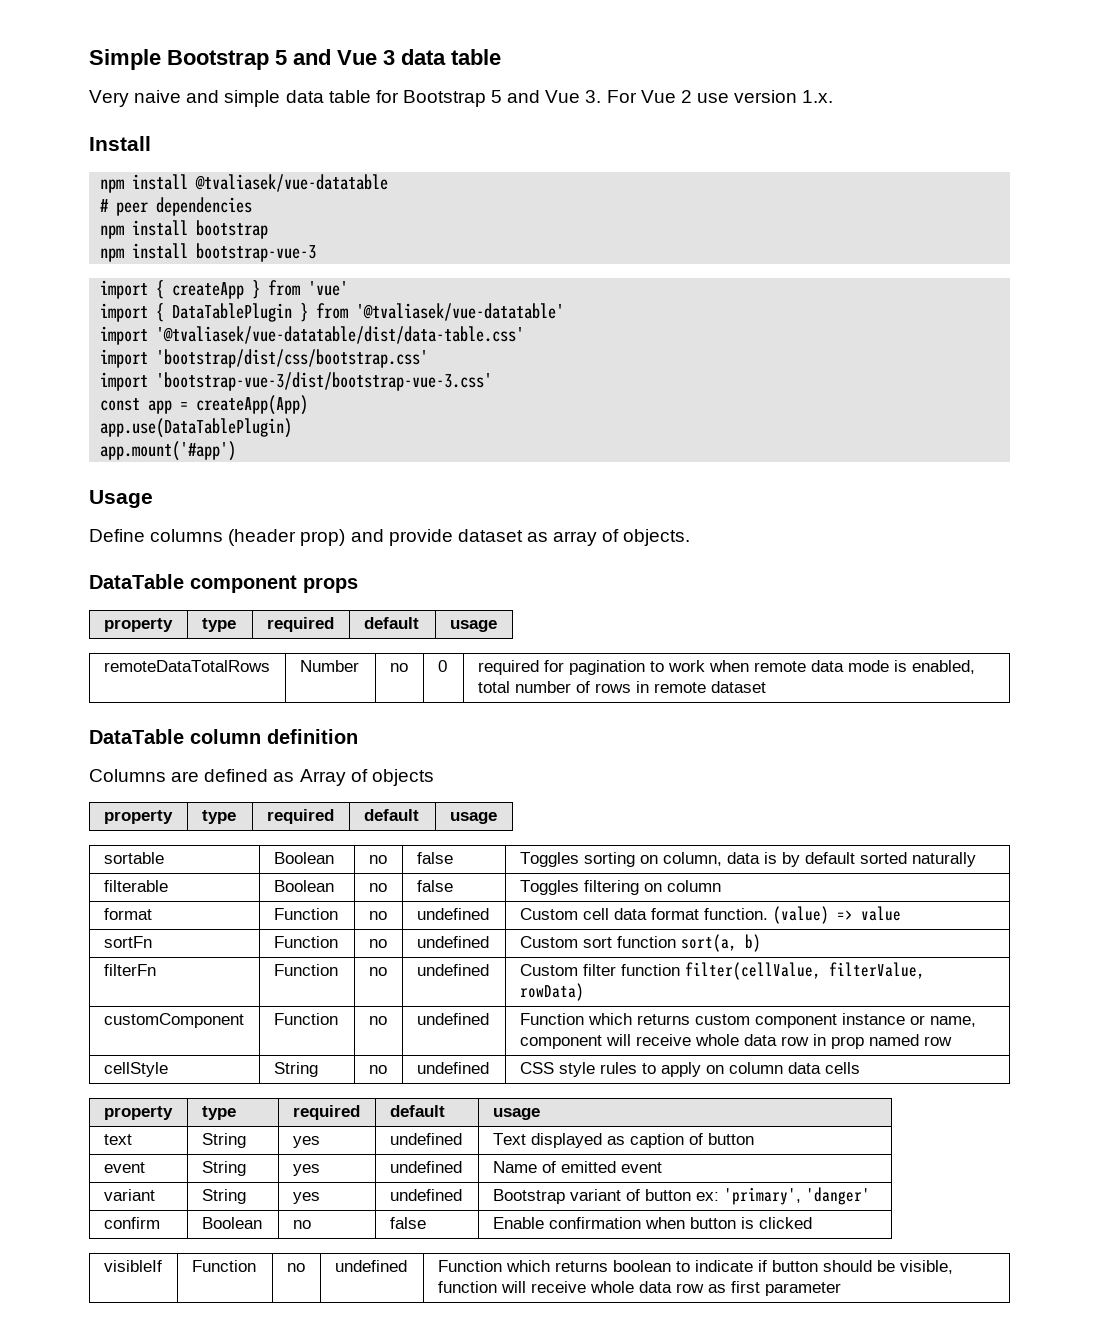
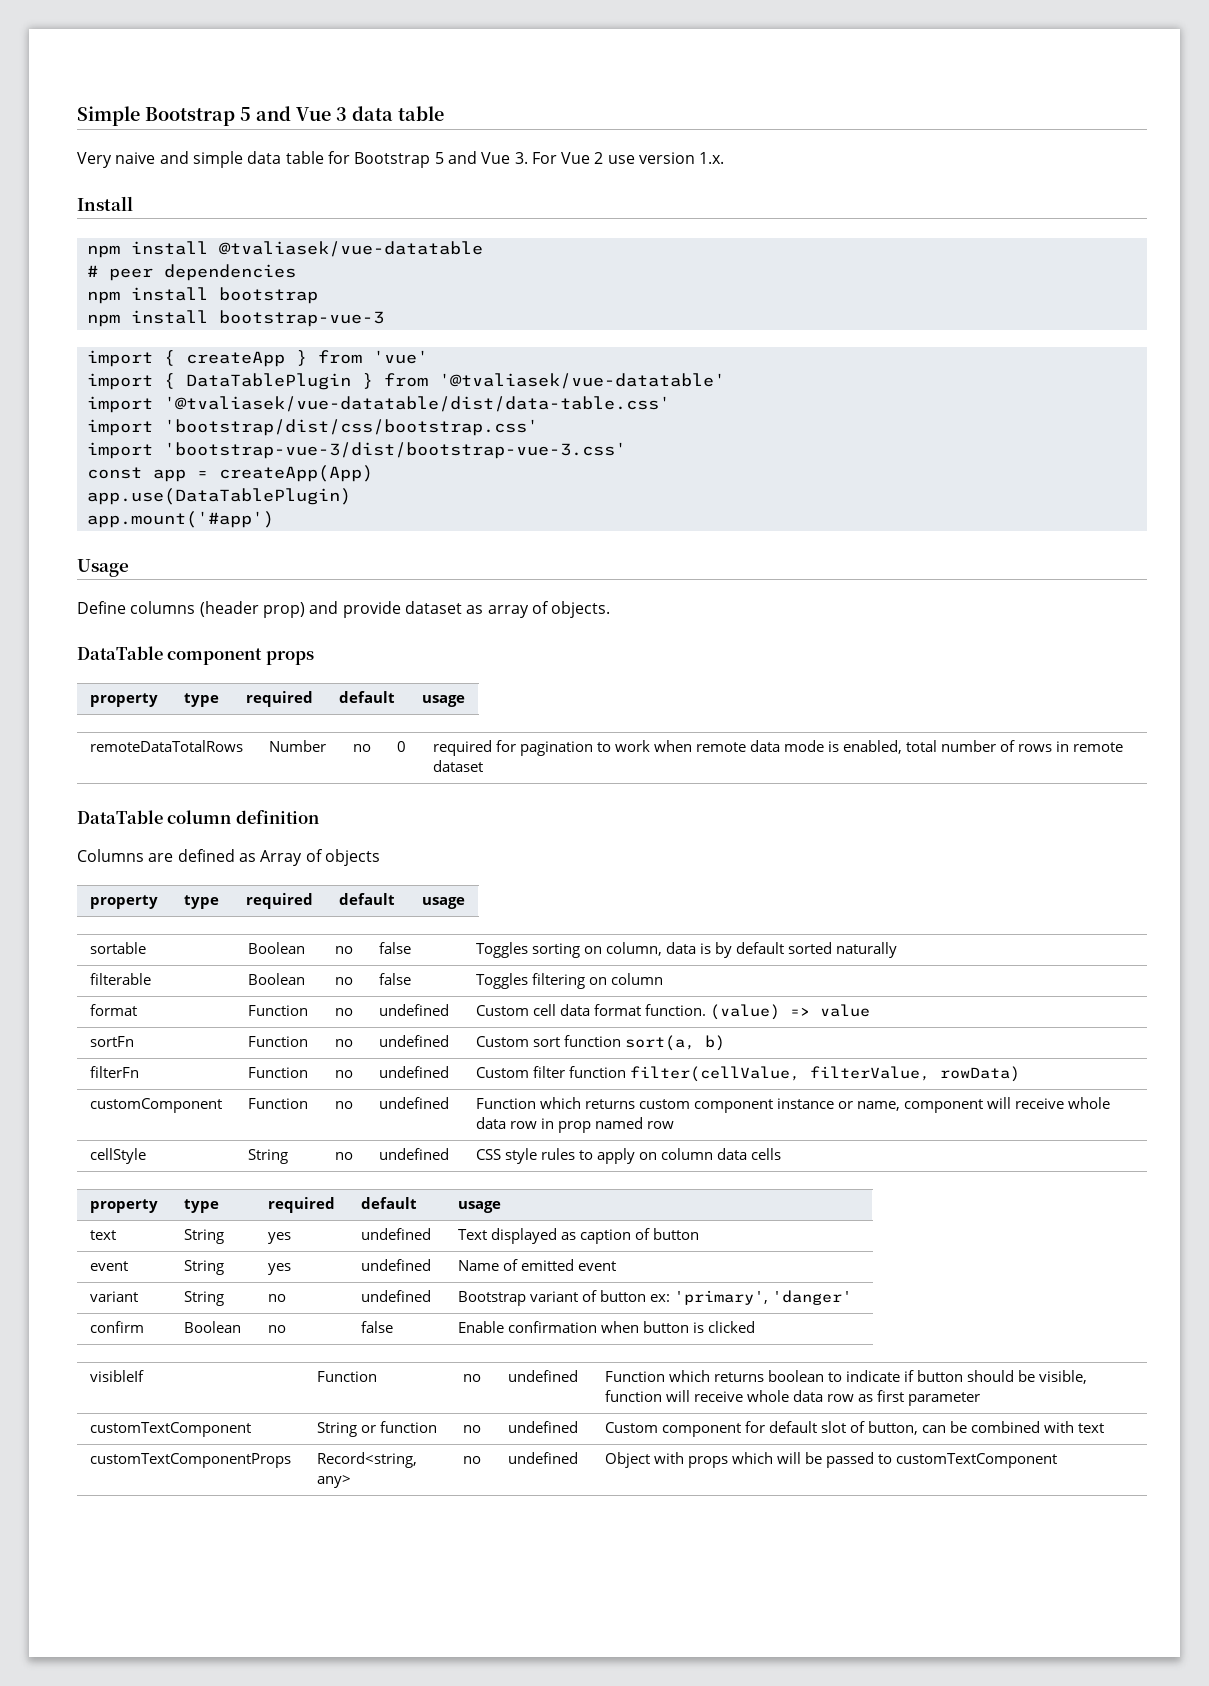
- variant | String | yes | undefined | Bootstrap variant of button ex: 'primary', 'danger'
+ variant | String | no | undefined | Bootstrap variant of button ex: 'primary', 'danger'
+ customTextComponent | String or function | no | undefined | Custom component for default slot of button, can be combined with text
+ customTextComponentProps | Record<string, any> | no | undefined | Object with props which will be passed to customTextComponent

